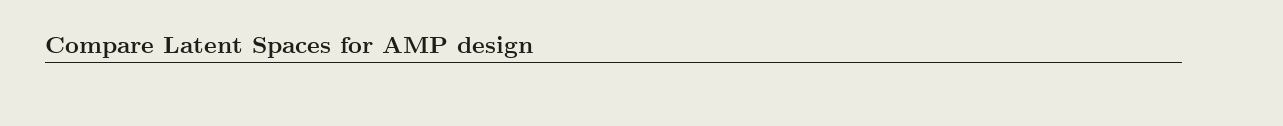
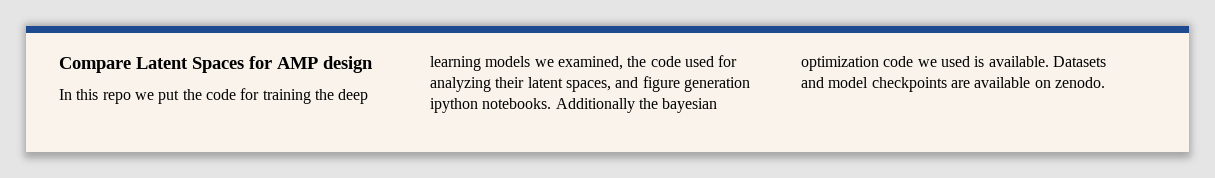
+ In this repo we put the code for training the deep learning models we examined, the code used for analyzing their latent spaces, and figure generation ipython notebooks. Additionally the bayesian optimization code we used is available. Datasets and model checkpoints are available on zenodo.

